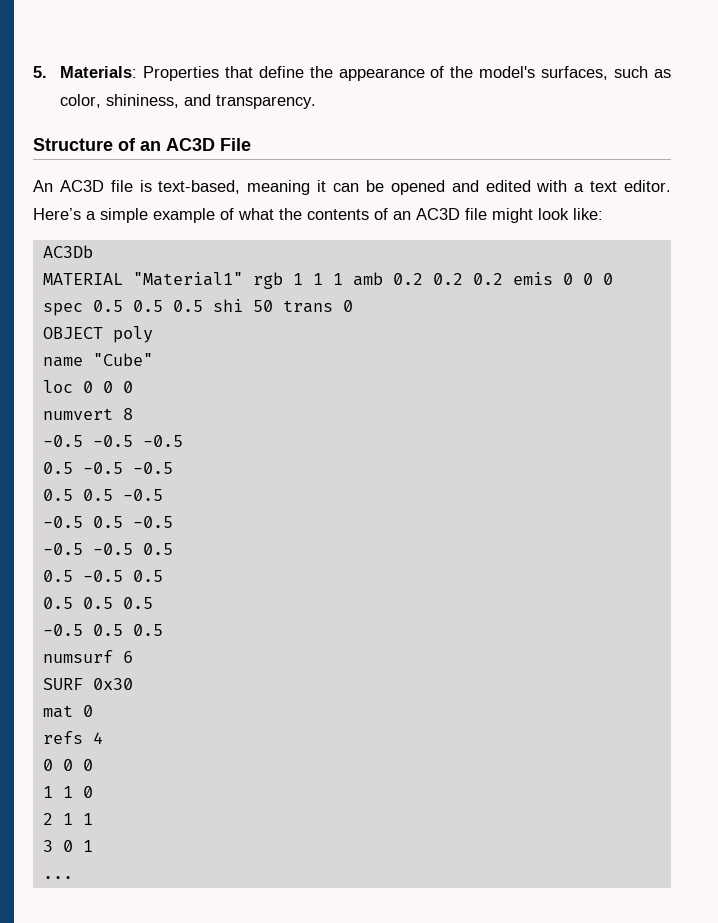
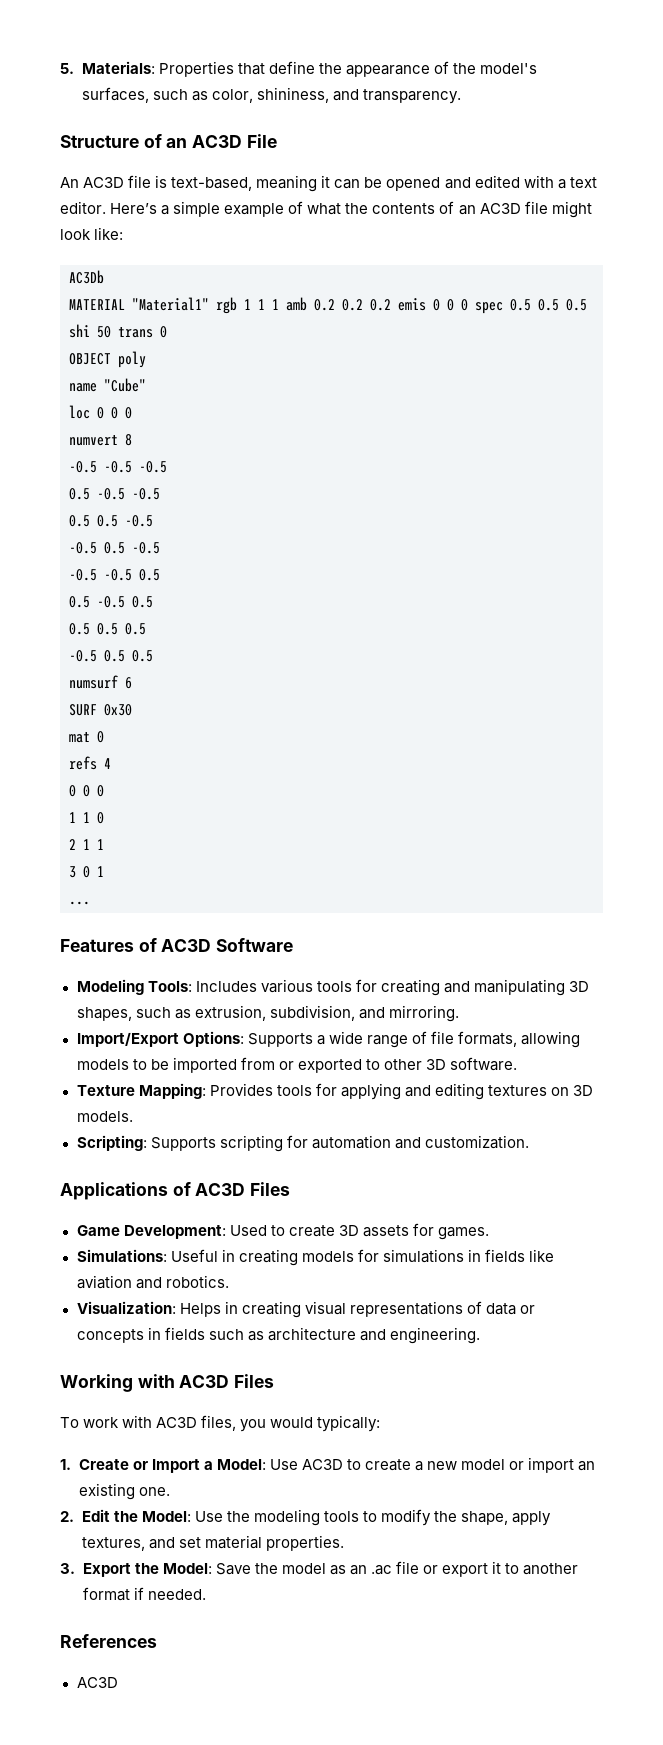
+ Features of AC3D Software
+ Modeling Tools: Includes various tools for creating and manipulating 3D shapes, such as extrusion, subdivision, and mirroring.
+ Import/Export Options: Supports a wide range of file formats, allowing models to be imported from or exported to other 3D software.
+ Texture Mapping: Provides tools for applying and editing textures on 3D models.
+ Scripting: Supports scripting for automation and customization.
+ Applications of AC3D Files
+ Game Development: Used to create 3D assets for games.
+ Simulations: Useful in creating models for simulations in fields like aviation and robotics.
+ Visualization: Helps in creating visual representations of data or concepts in fields such as architecture and engineering.
+ Working with AC3D Files
+ To work with AC3D files, you would typically:
+ 1. Create or Import a Model: Use AC3D to create a new model or import an existing one.
+ 2. Edit the Model: Use the modeling tools to modify the shape, apply textures, and set material properties.
+ 3. Export the Model: Save the model as an .ac file or export it to another format if needed.
+ References
+ AC3D

